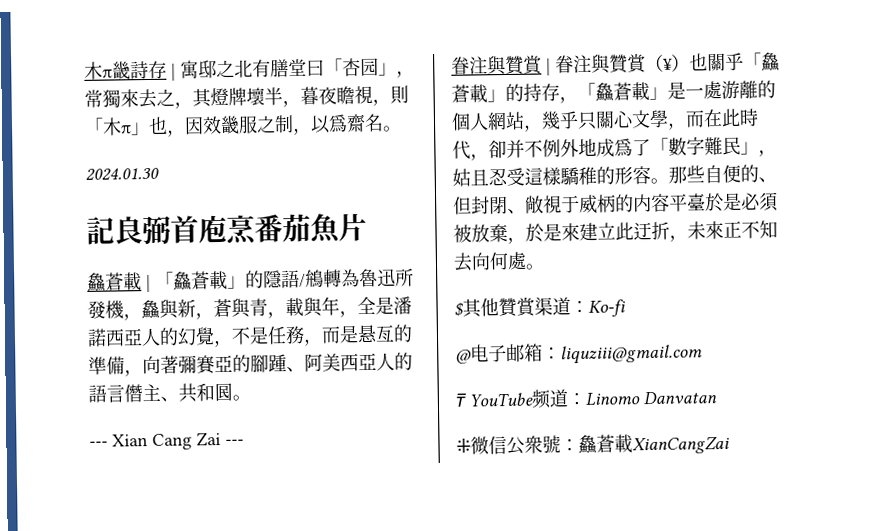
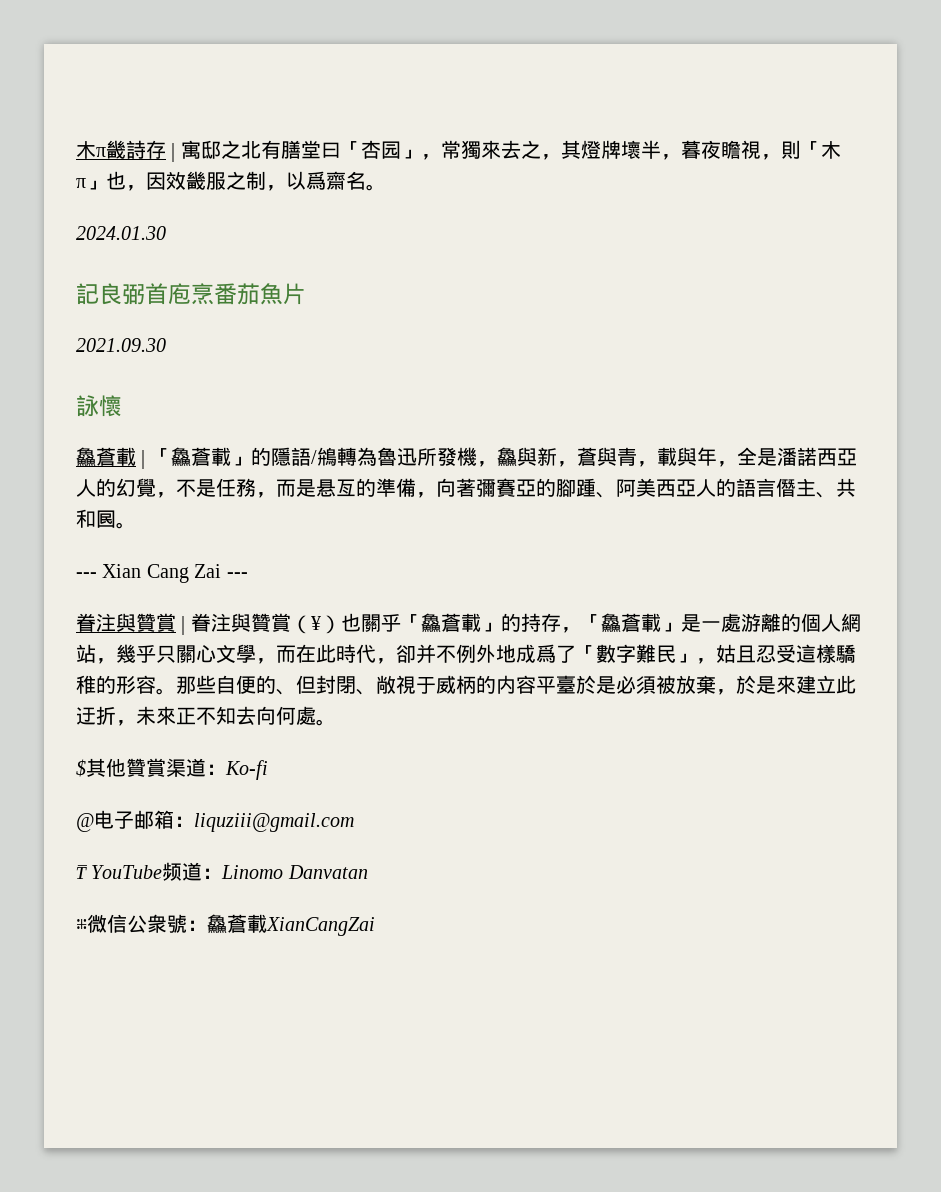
+ 2021.09.30
+ 詠懷

